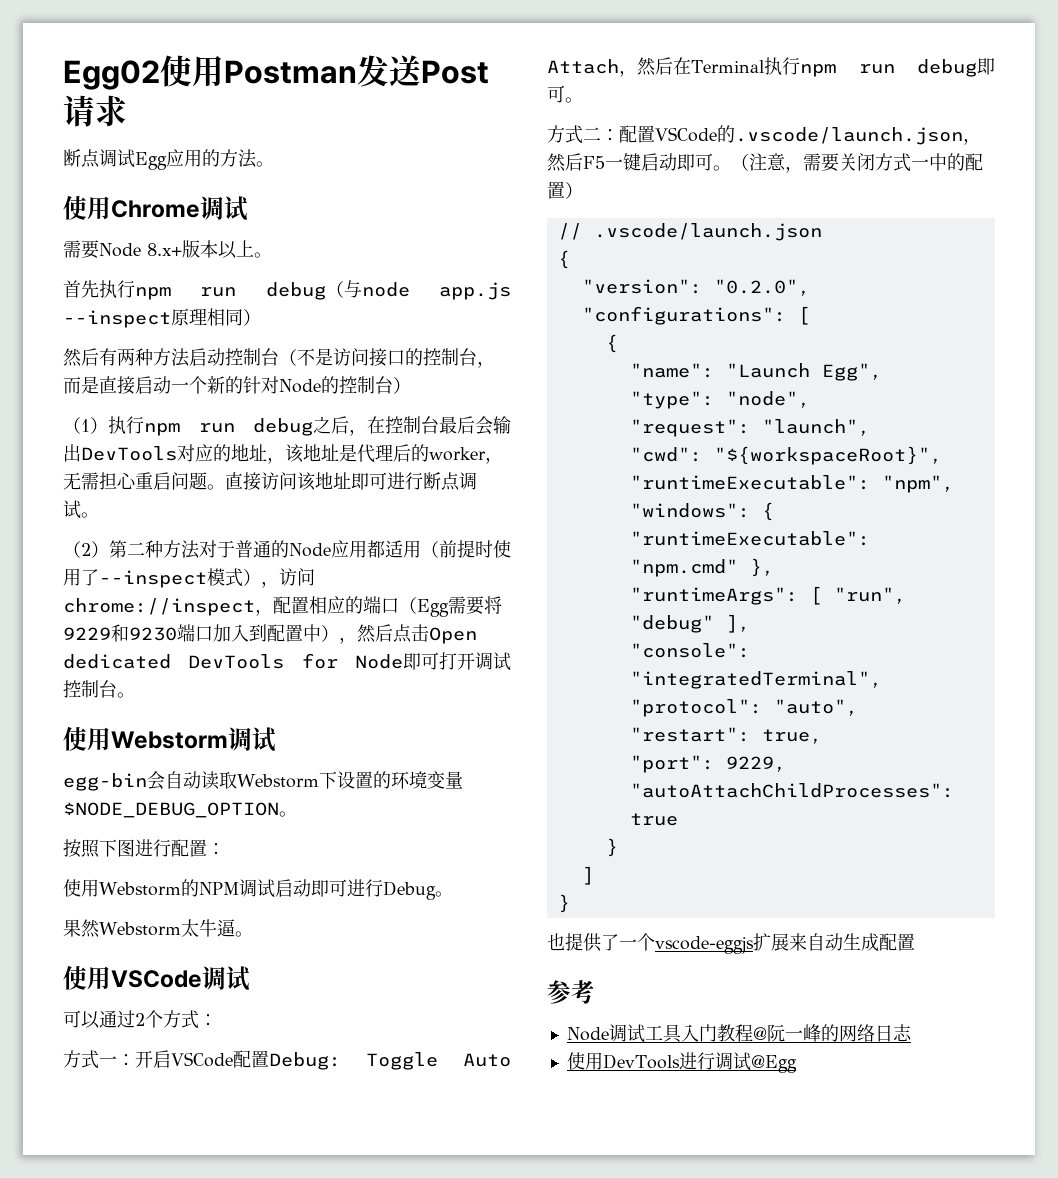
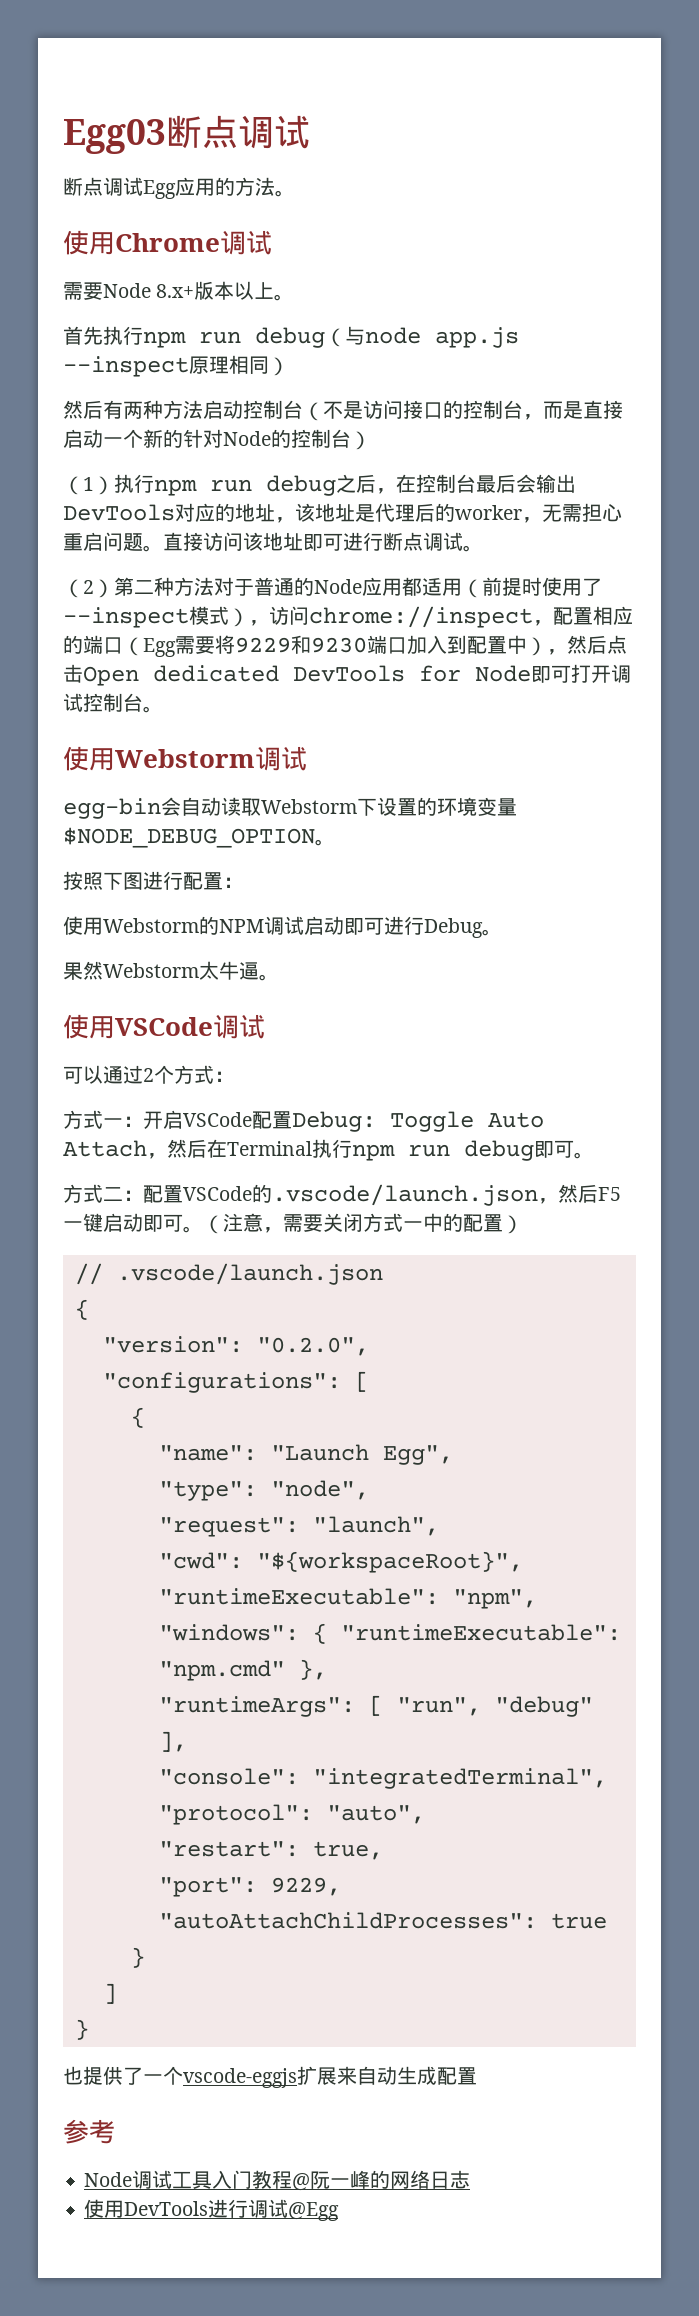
- Egg02使用Postman发送Post请求
+ Egg03断点调试

